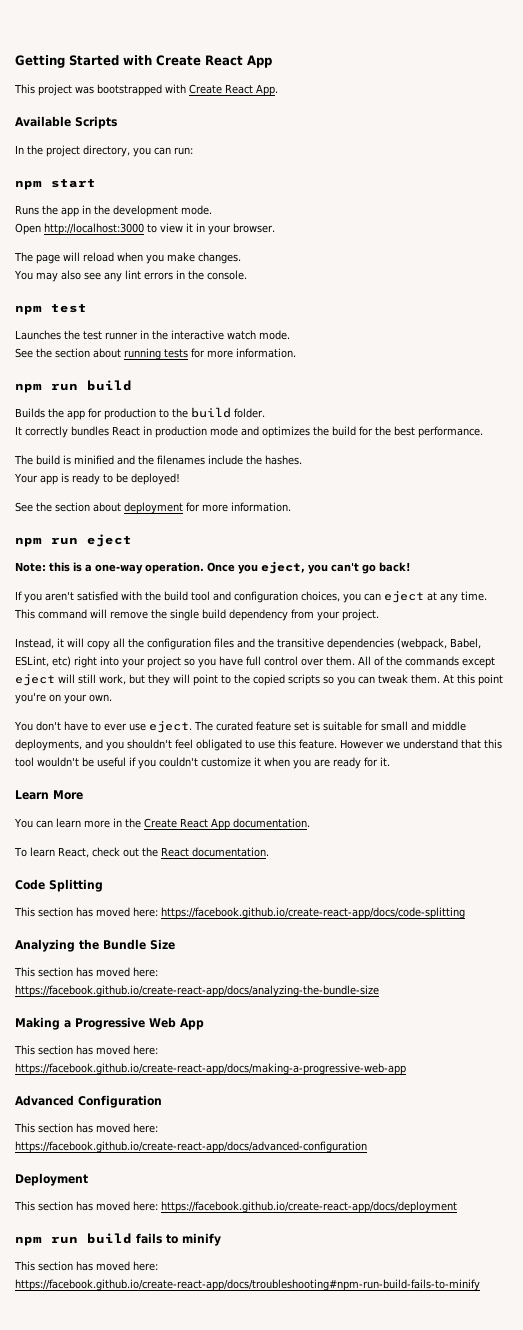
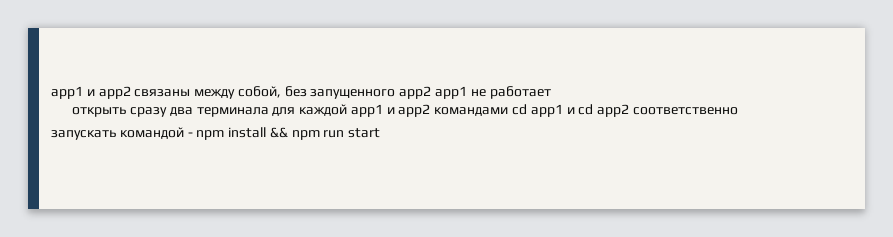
- Getting Started with Create React App
- This project was bootstrapped with Create React App.
- Available Scripts
- In the project directory, you can run:
- npm start
- Runs the app in the development mode.
- Open http://localhost:3000 to view it in your browser.
- The page will reload when you make changes.
- You may also see any lint errors in the console.
- npm test
- Launches the test runner in the interactive watch mode.
- See the section about running tests for more information.
- npm run build
- Builds the app for production to the build folder.
- It correctly bundles React in production mode and optimizes the build for the best performance.
- The build is minified and the filenames include the hashes.
- Your app is ready to be deployed!
- See the section about deployment for more information.
- npm run eject
- Note: this is a one-way operation. Once you eject, you can't go back!
- If you aren't satisfied with the build tool and configuration choices, you can eject at any time. This command will remove the single build dependency from your project.
- Instead, it will copy all the configuration files and the transitive dependencies (webpack, Babel, ESLint, etc) right into your project so you have full control over them. All of the commands except eject will still work, but they will point to the copied scripts so you can tweak them. At this point you're on your own.
- You don't have to ever use eject. The curated feature set is suitable for small and middle deployments, and you shouldn't feel obligated to use this feature. However we understand that this tool wouldn't be useful if you couldn't customize it when you are ready for it.
- Learn More
- You can learn more in the Create React App documentation.
- To learn React, check out the React documentation.
- Code Splitting
- This section has moved here: https://facebook.github.io/create-react-app/docs/code-splitting
- Analyzing the Bundle Size
- This section has moved here: https://facebook.github.io/create-react-app/docs/analyzing-the-bundle-size
- Making a Progressive Web App
- This section has moved here: https://facebook.github.io/create-react-app/docs/making-a-progressive-web-app
- Advanced Configuration
- This section has moved here: https://facebook.github.io/create-react-app/docs/advanced-configuration
- Deployment
- This section has moved here: https://facebook.github.io/create-react-app/docs/deployment
- npm run build fails to minify
- This section has moved here: https://facebook.github.io/create-react-app/docs/troubleshooting#npm-run-build-fails-to-minify
+ app1 и app2 связаны между собой, без запущенного app2 app1 не работает
+ открыть сразу два терминала для каждой app1 и app2 командами cd app1 и cd app2 соответственно
+ запускать командой - npm install && npm run start

